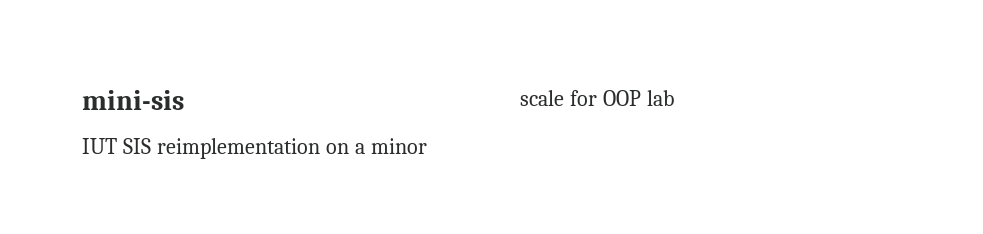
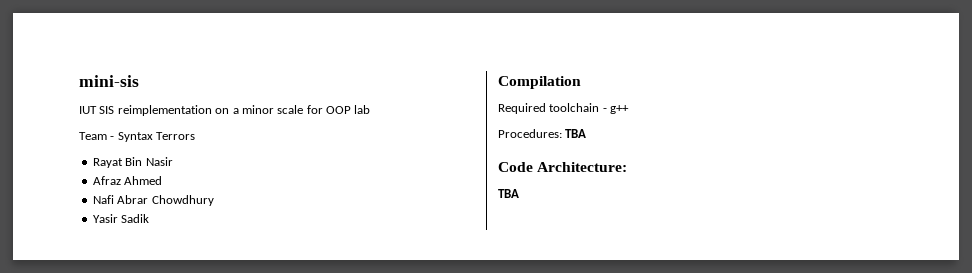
+ Team - Syntax Terrors
+ Rayat Bin Nasir
+ Afraz Ahmed
+ Nafi Abrar Chowdhury
+ Yasir Sadik
+ Compilation
+ Required toolchain - g++
+ Procedures: TBA
+ Code Architecture:
+ TBA

